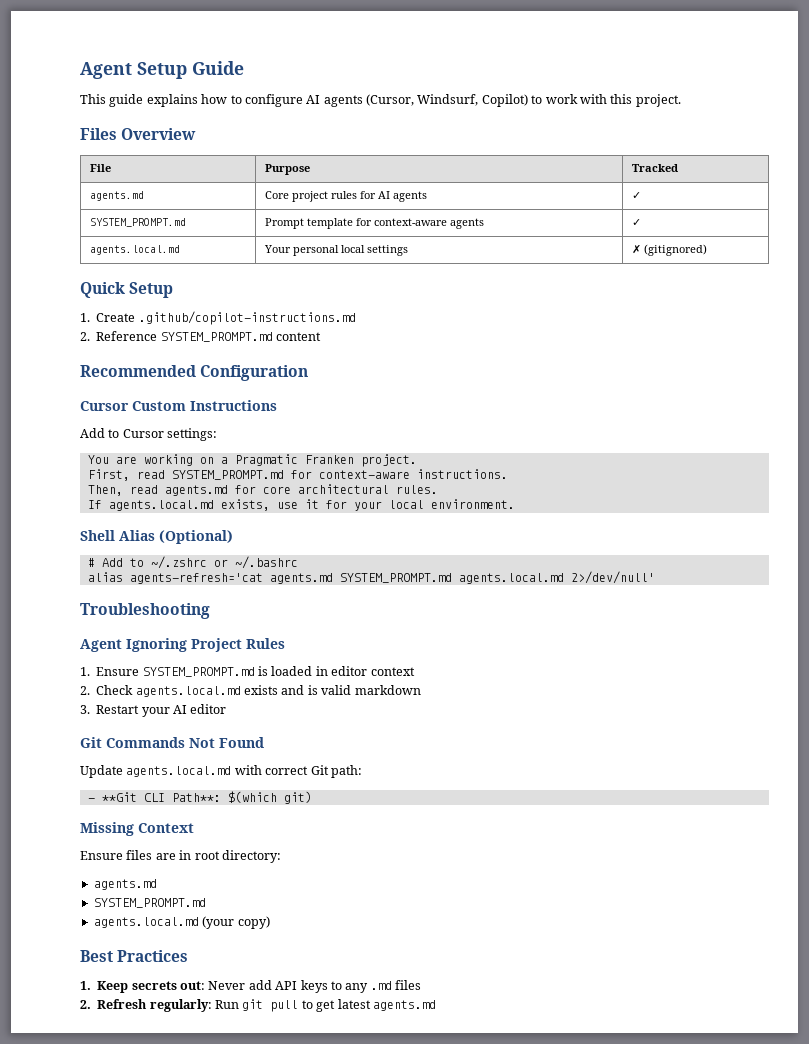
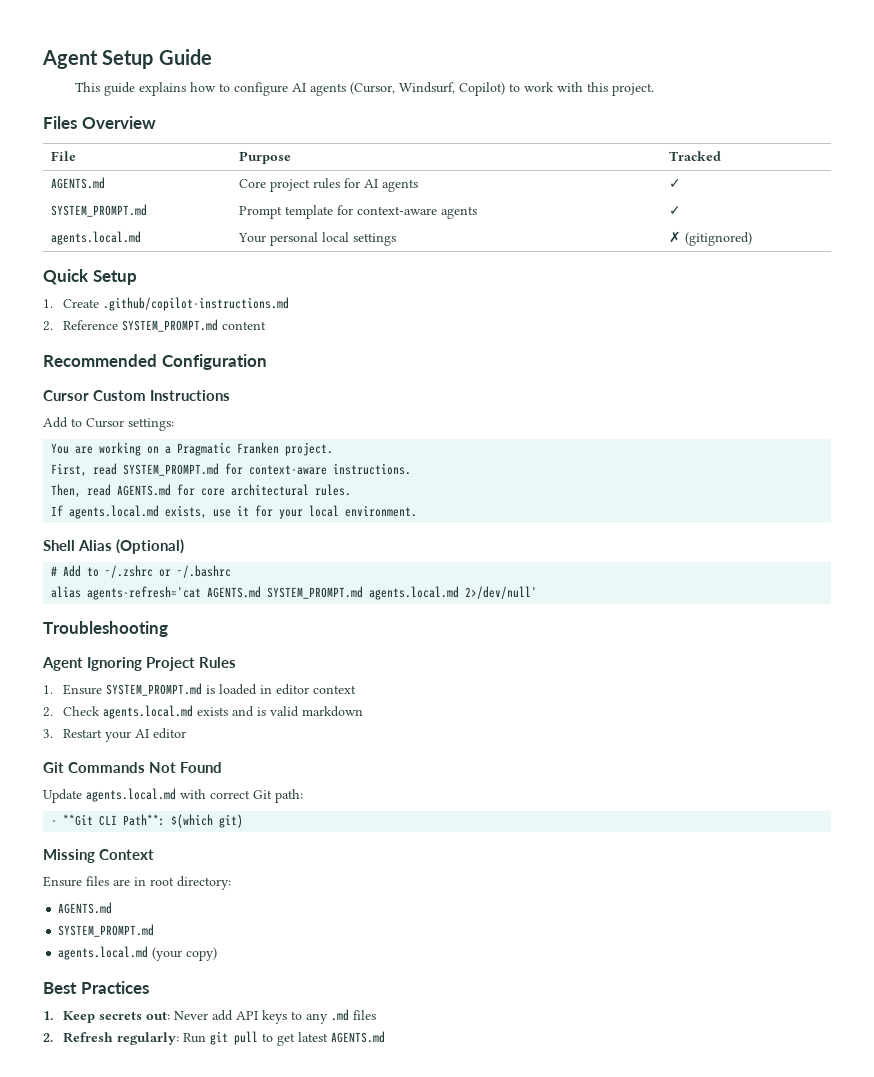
- agents.md | Core project rules for AI agents | ✓
+ AGENTS.md | Core project rules for AI agents | ✓
- Then, read agents.md for core architectural rules.
+ Then, read AGENTS.md for core architectural rules.
- alias agents-refresh='cat agents.md SYSTEM_PROMPT.md agents.local.md 2>/dev/null'
+ alias agents-refresh='cat AGENTS.md SYSTEM_PROMPT.md agents.local.md 2>/dev/null'
  Ensure files are in root directory:
- agents.md
+ AGENTS.md
- 2. Refresh regularly: Run git pull to get latest agents.md
+ 2. Refresh regularly: Run git pull to get latest AGENTS.md

